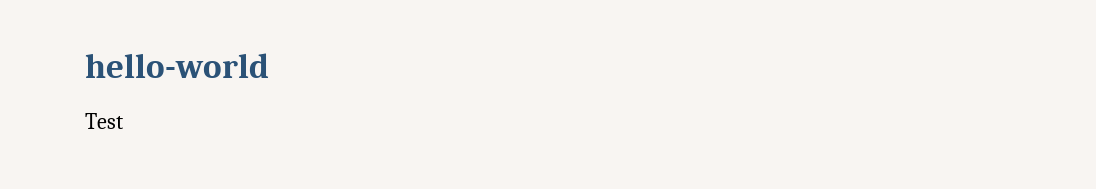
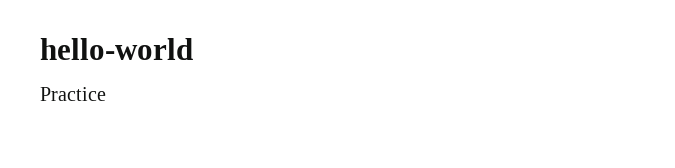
- Test
+ Practice

